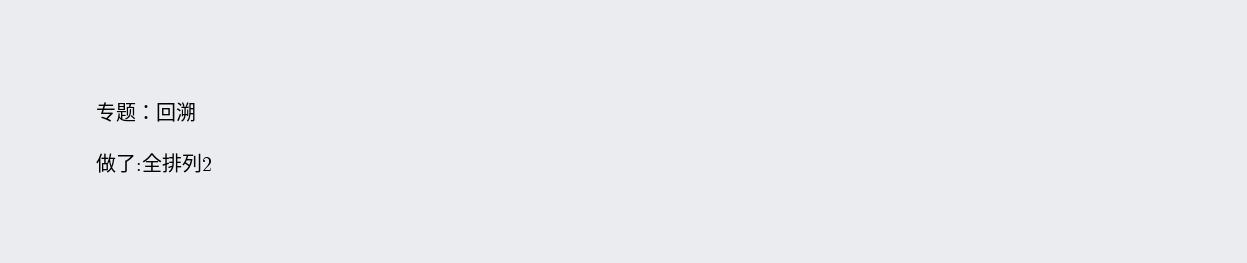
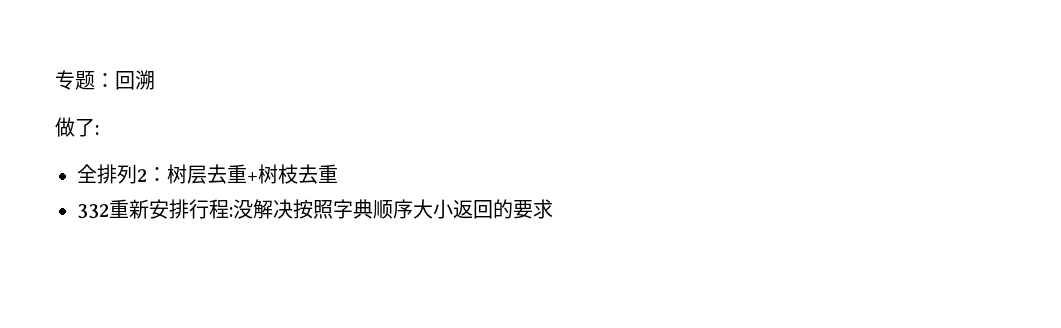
- 做了:全排列2
+ 做了:
+ 全排列2：树层去重+树枝去重
+ 332重新安排行程:没解决按照字典顺序大小返回的要求

